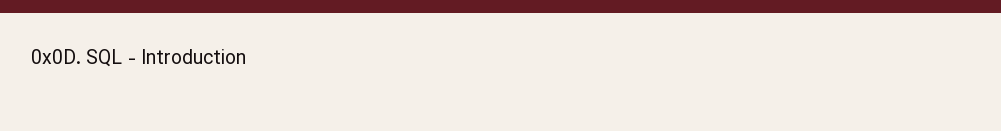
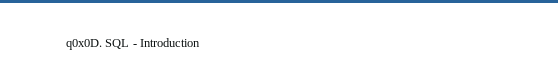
- 0x0D.
+ q0x0D.

